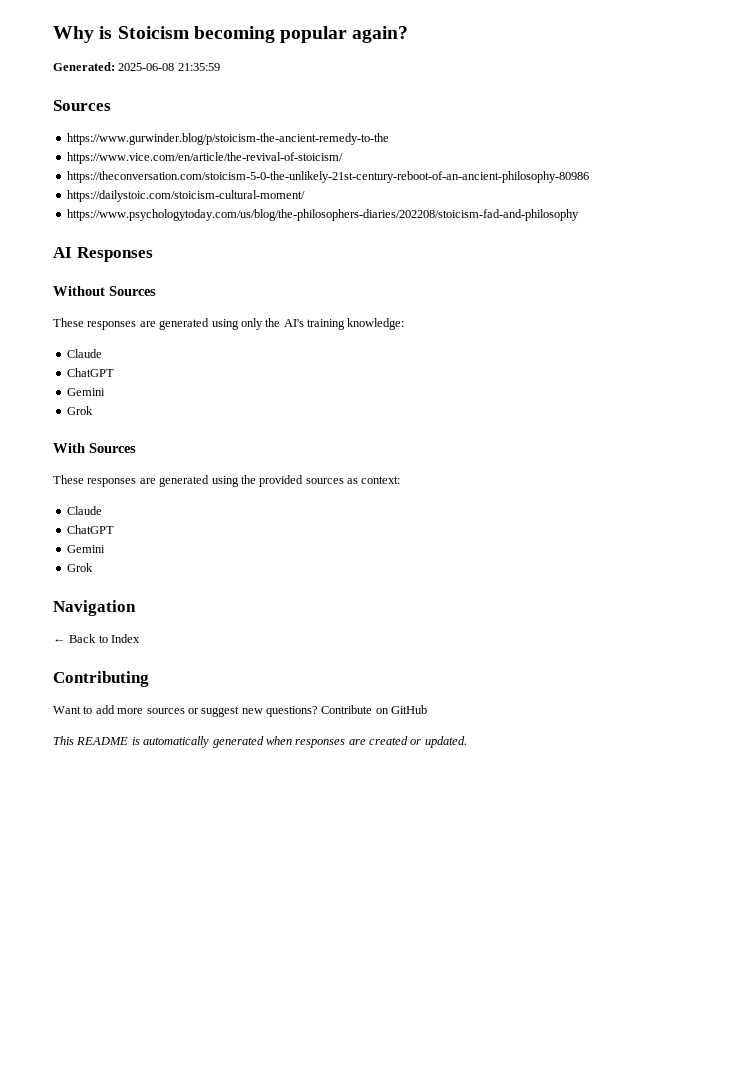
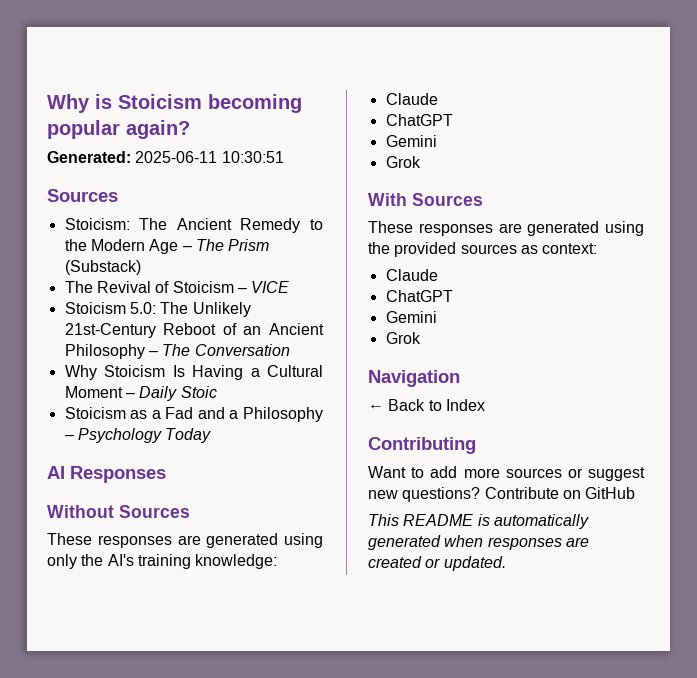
- Generated: 2025-06-08 21:35:59
+ Generated: 2025-06-11 10:30:51
  Sources
- https://www.gurwinder.blog/p/stoicism-the-ancient-remedy-to-the
- https://www.vice.com/en/article/the-revival-of-stoicism/
- https://theconversation.com/stoicism-5-0-the-unlikely-21st-century-reboot-of-an-ancient-philosophy-80986
- https://dailystoic.com/stoicism-cultural-moment/
- https://www.psychologytoday.com/us/blog/the-philosophers-diaries/202208/stoicism-fad-and-philosophy
+ Stoicism: The Ancient Remedy to the Modern Age – The Prism (Substack)
+ The Revival of Stoicism – VICE
+ Stoicism 5.0: The Unlikely 21st‑Century Reboot of an Ancient Philosophy – The Conversation
+ Why Stoicism Is Having a Cultural Moment – Daily Stoic
+ Stoicism as a Fad and a Philosophy – Psychology Today

